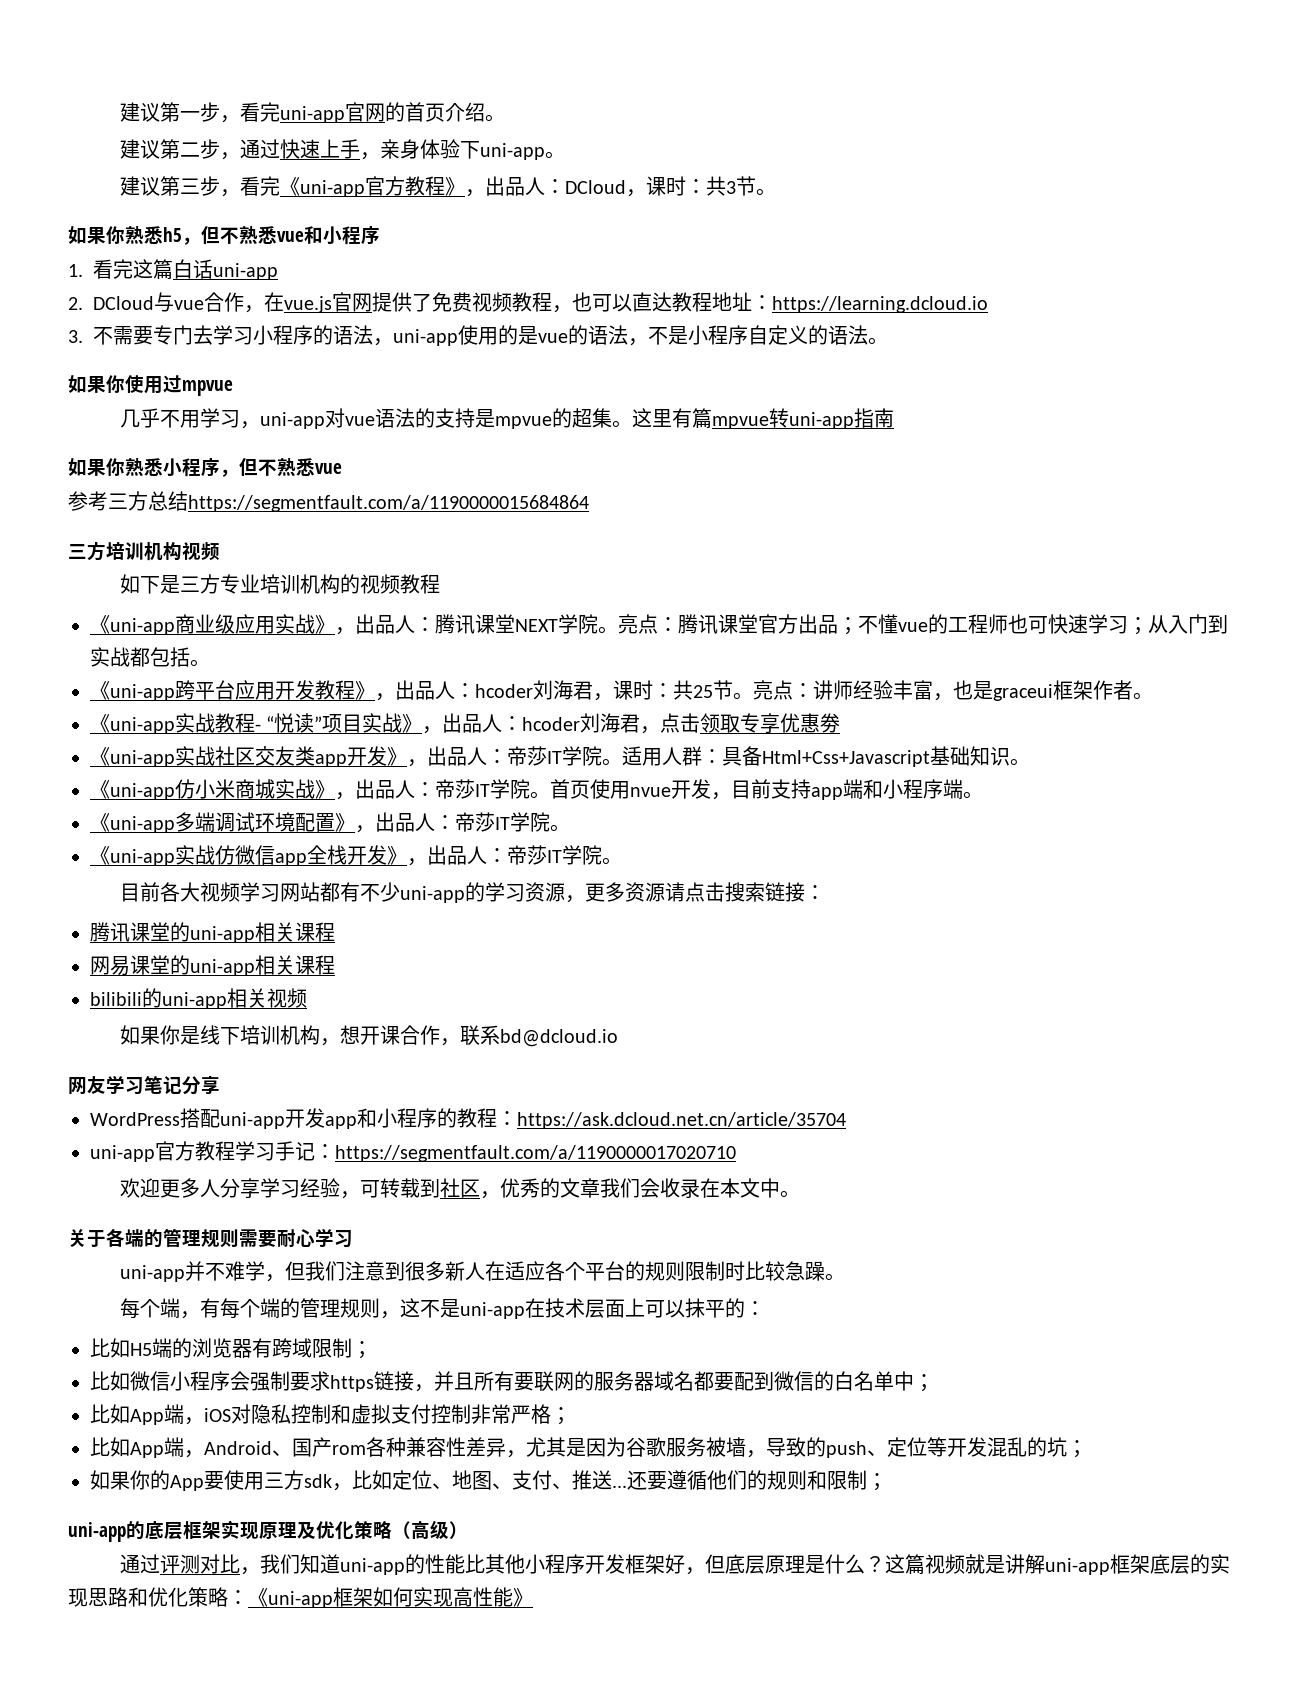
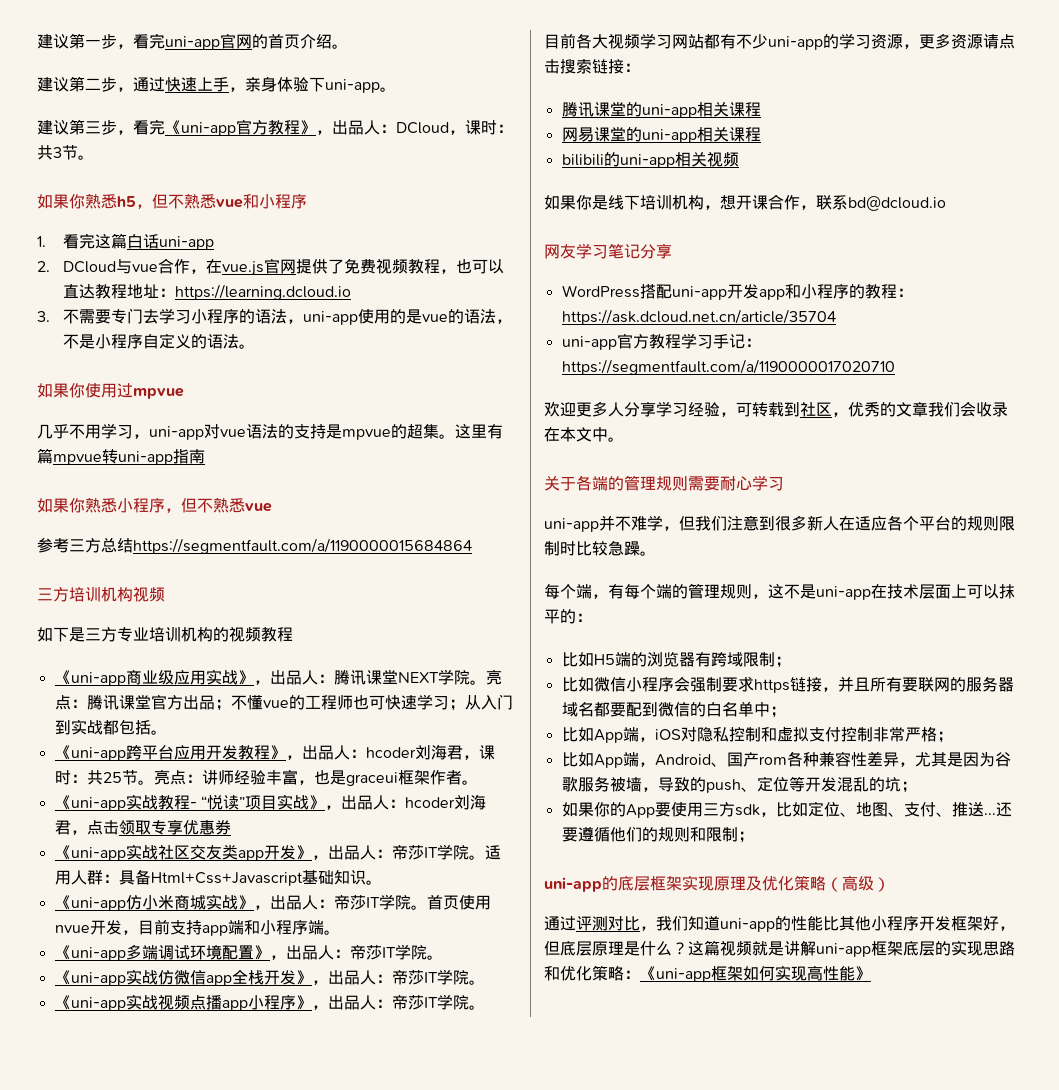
+ 《uni-app实战视频点播app小程序》，出品人：帝莎IT学院。

